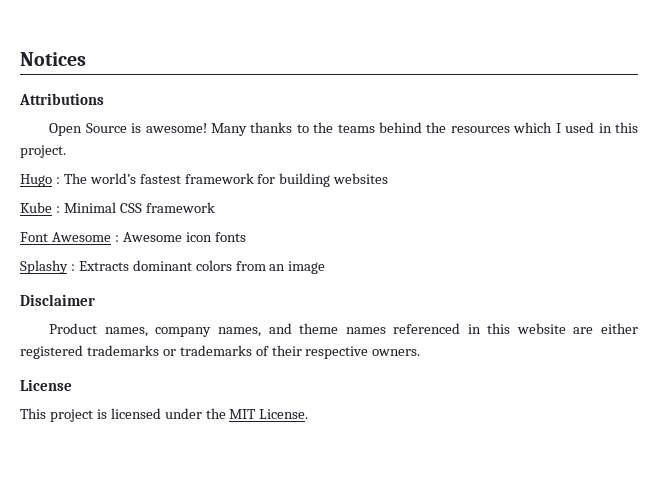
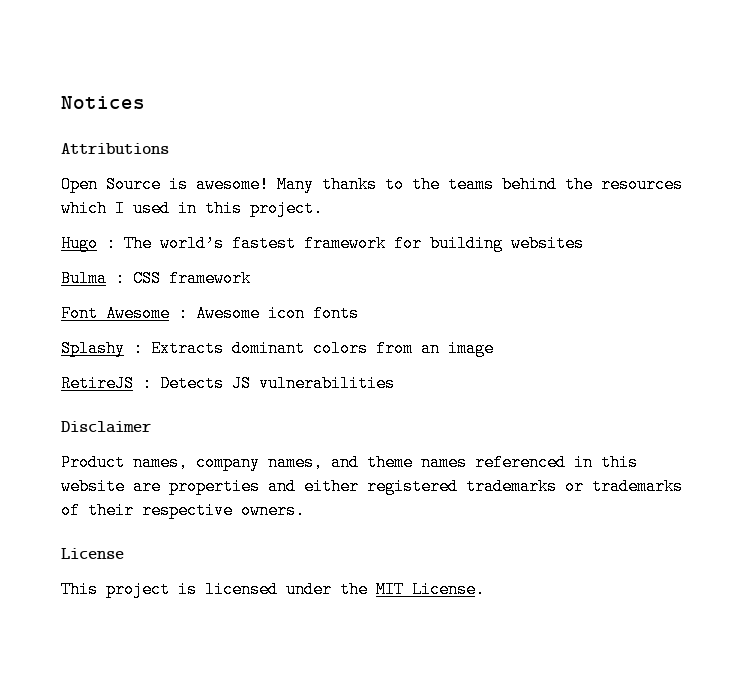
- Kube : Minimal CSS framework
+ Bulma : CSS framework
+ RetireJS : Detects JS vulnerabilities
- Product names, company names, and theme names referenced in this website are either registered trademarks or trademarks of their respective owners.
+ Product names, company names, and theme names referenced in this website are properties and either registered trademarks or trademarks of their respective owners.

